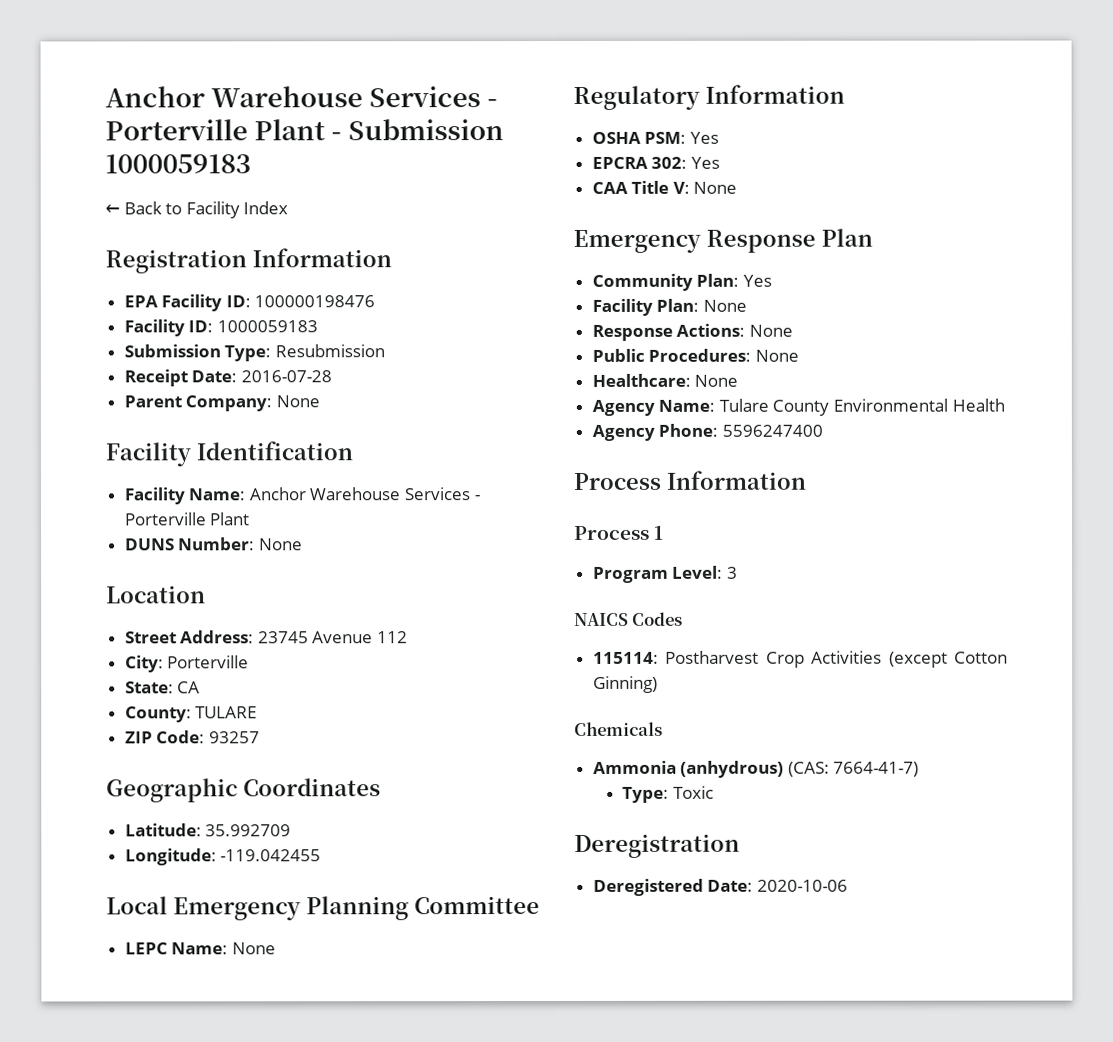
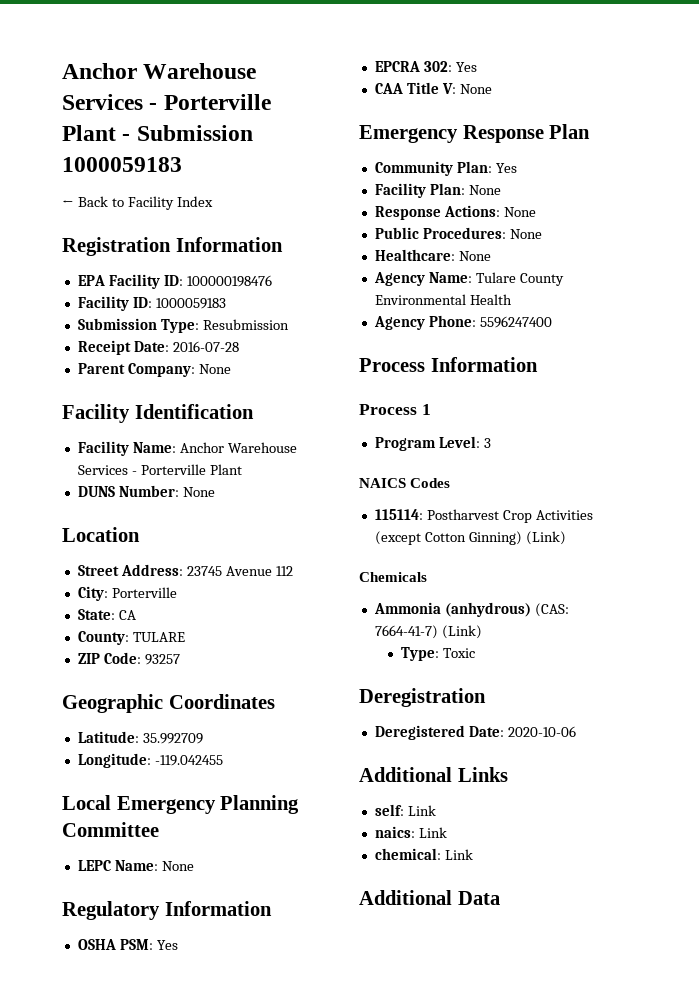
- 115114: Postharvest Crop Activities (except Cotton Ginning)
+ 115114: Postharvest Crop Activities (except Cotton Ginning) (Link)
- Ammonia (anhydrous) (CAS: 7664-41-7)
+ Ammonia (anhydrous) (CAS: 7664-41-7) (Link)
+ Additional Links
+ self: Link
+ naics: Link
+ chemical: Link
+ Additional Data

